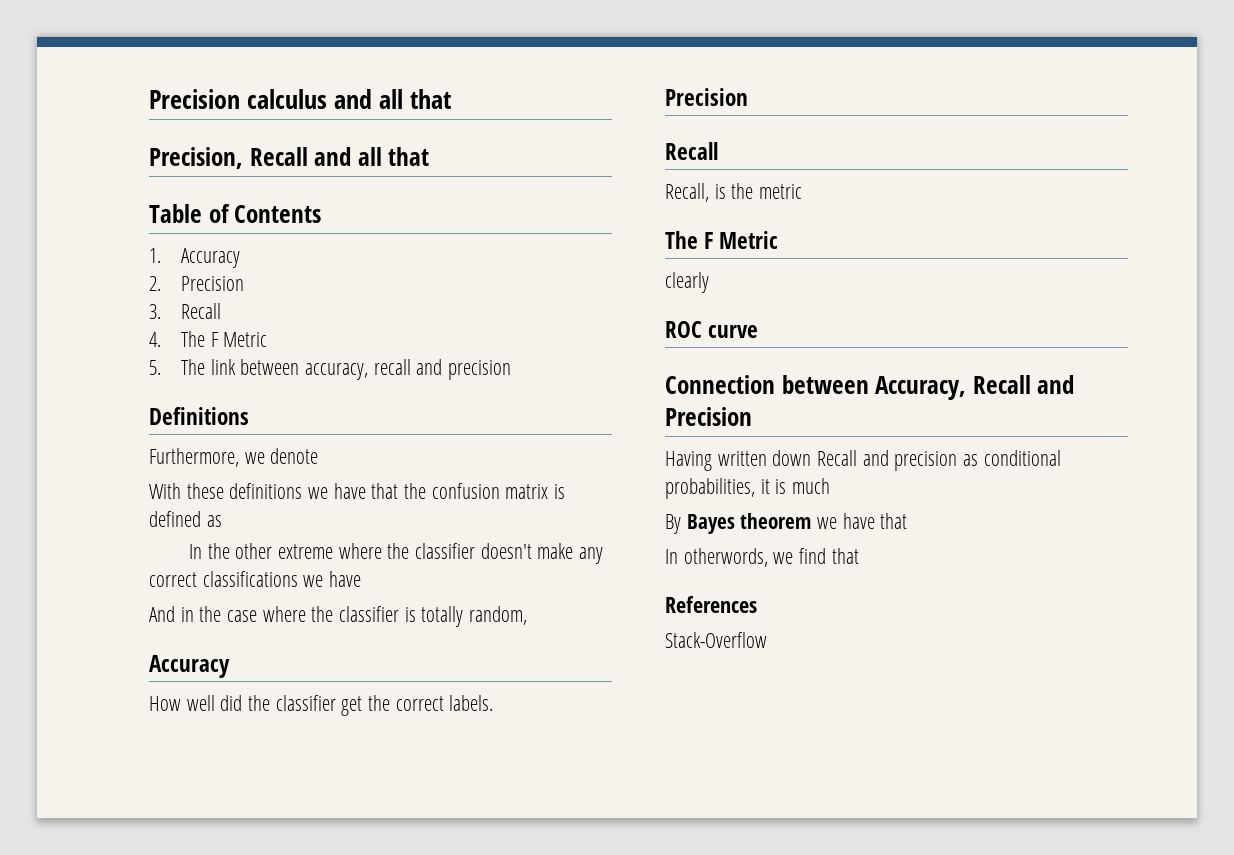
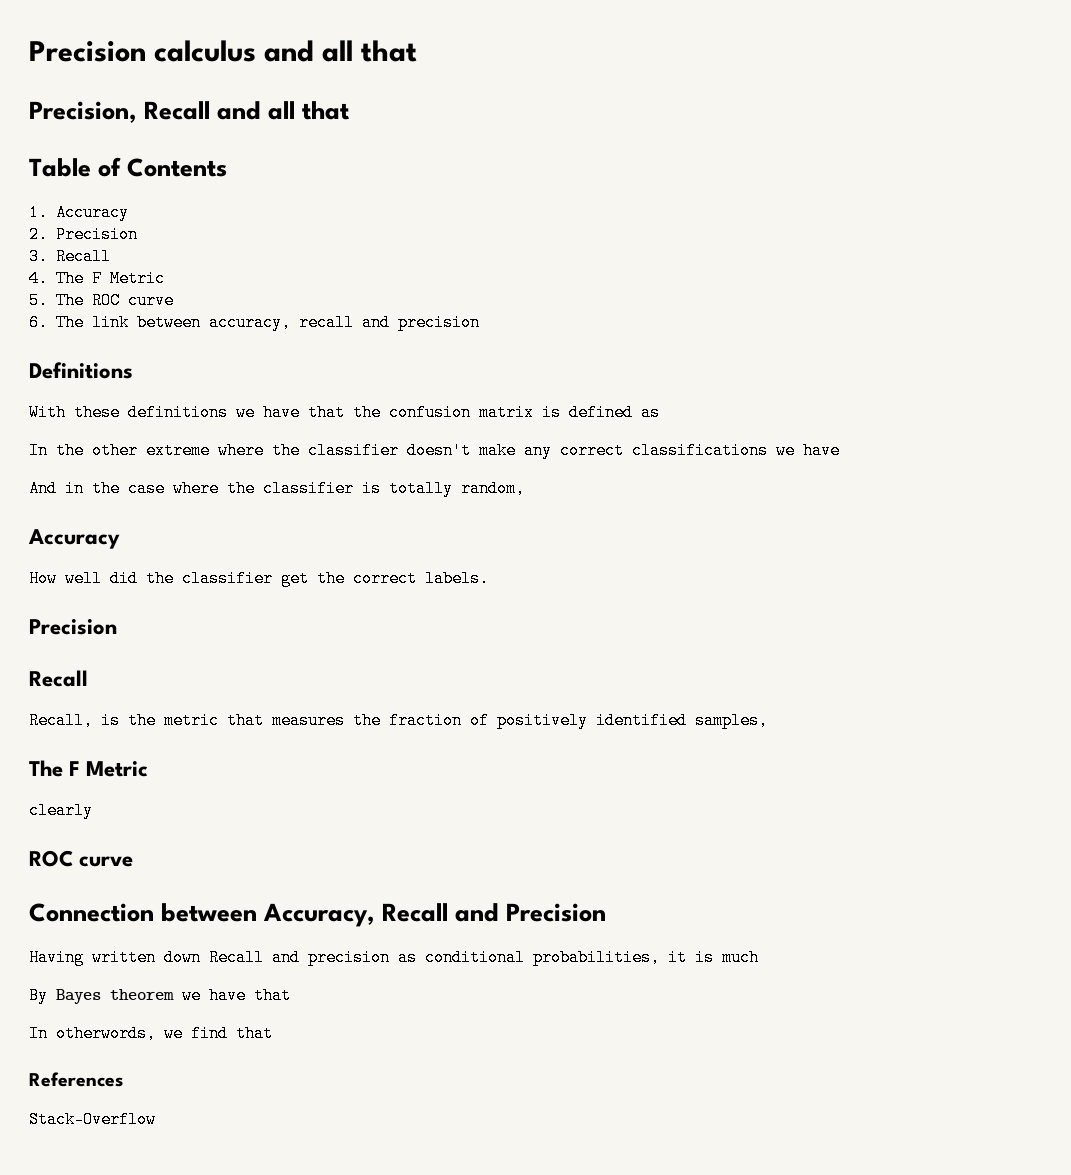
- 5. The link between accuracy, recall and precision
+ 5. The ROC curve
+ 6. The link between accuracy, recall and precision
- Furthermore, we denote
- Recall, is the metric
+ Recall, is the metric that measures the fraction of positively identified samples,

